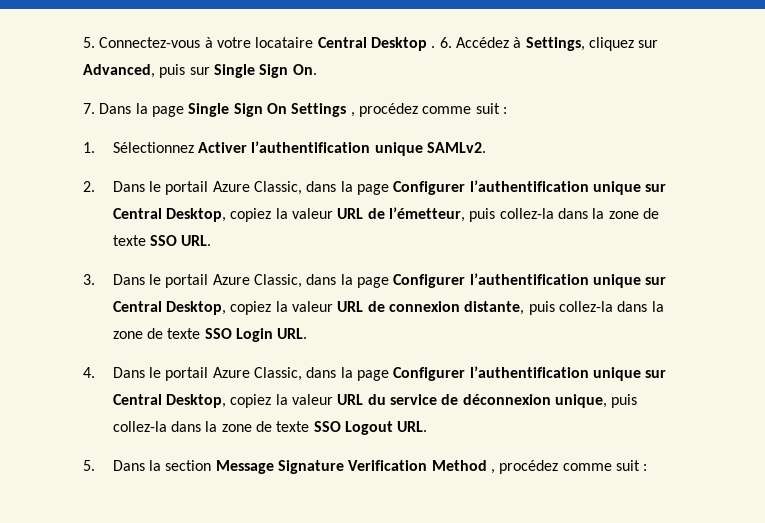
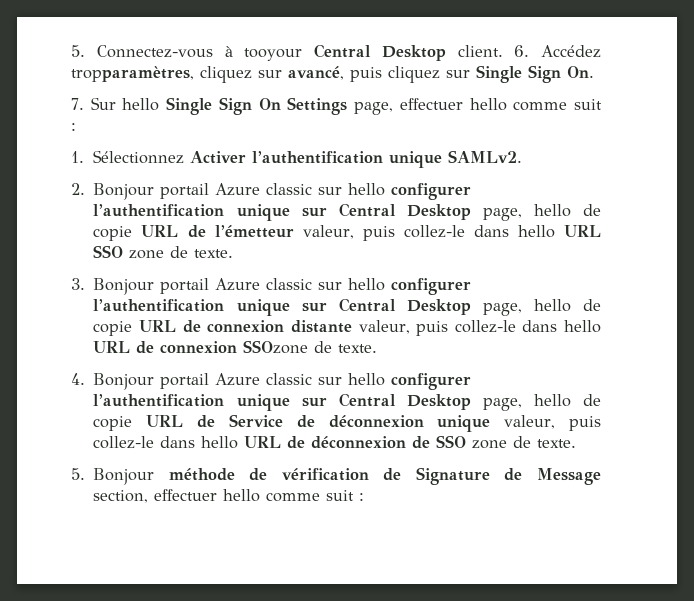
- 5. Connectez-vous à votre locataire Central Desktop .
+ 5. Connectez-vous à tooyour Central Desktop client.
- 6. Accédez à Settings, cliquez sur Advanced, puis sur Single Sign On.
+ 6. Accédez tropparamètres, cliquez sur avancé, puis cliquez sur Single Sign On.
- 7. Dans la page Single Sign On Settings , procédez comme suit :
+ 7. Sur hello Single Sign On Settings page, effectuer hello comme suit :
- 2. Dans le portail Azure Classic, dans la page Configurer l’authentification unique sur Central Desktop, copiez la valeur URL de l’émetteur, puis collez-la dans la zone de texte SSO URL.
- 3. Dans le portail Azure Classic, dans la page Configurer l’authentification unique sur Central Desktop, copiez la valeur URL de connexion distante, puis collez-la dans la zone de texte SSO Login URL.
- 4. Dans le portail Azure Classic, dans la page Configurer l’authentification unique sur Central Desktop, copiez la valeur URL du service de déconnexion unique, puis collez-la dans la zone de texte SSO Logout URL.
- 5. Dans la section Message Signature Verification Method , procédez comme suit :
+ 2. Bonjour portail Azure classic sur hello configurer l’authentification unique sur Central Desktop page, hello de copie URL de l’émetteur valeur, puis collez-le dans hello URL SSO zone de texte.
+ 3. Bonjour portail Azure classic sur hello configurer l’authentification unique sur Central Desktop page, hello de copie URL de connexion distante valeur, puis collez-le dans hello URL de connexion SSOzone de texte.
+ 4. Bonjour portail Azure classic sur hello configurer l’authentification unique sur Central Desktop page, hello de copie URL de Service de déconnexion unique valeur, puis collez-le dans hello URL de déconnexion de SSO zone de texte.
+ 5. Bonjour méthode de vérification de Signature de Message section, effectuer hello comme suit :

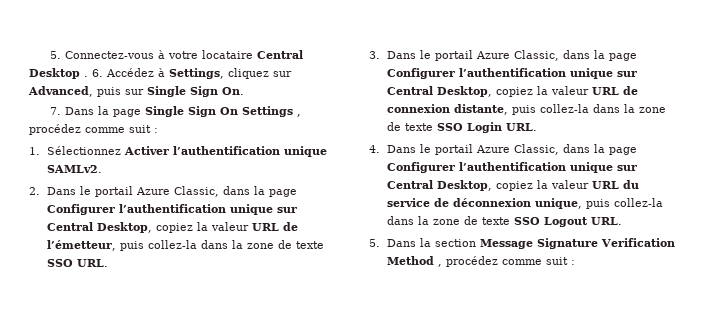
- 5. Connectez-vous à tooyour Central Desktop client.
+ 5. Connectez-vous à votre locataire Central Desktop .
- 6. Accédez tropparamètres, cliquez sur avancé, puis cliquez sur Single Sign On.
+ 6. Accédez à Settings, cliquez sur Advanced, puis sur Single Sign On.
- 7. Sur hello Single Sign On Settings page, effectuer hello comme suit :
+ 7. Dans la page Single Sign On Settings , procédez comme suit :
- 2. Bonjour portail Azure classic sur hello configurer l’authentification unique sur Central Desktop page, hello de copie URL de l’émetteur valeur, puis collez-le dans hello URL SSO zone de texte.
- 3. Bonjour portail Azure classic sur hello configurer l’authentification unique sur Central Desktop page, hello de copie URL de connexion distante valeur, puis collez-le dans hello URL de connexion SSOzone de texte.
- 4. Bonjour portail Azure classic sur hello configurer l’authentification unique sur Central Desktop page, hello de copie URL de Service de déconnexion unique valeur, puis collez-le dans hello URL de déconnexion de SSO zone de texte.
- 5. Bonjour méthode de vérification de Signature de Message section, effectuer hello comme suit :
+ 2. Dans le portail Azure Classic, dans la page Configurer l’authentification unique sur Central Desktop, copiez la valeur URL de l’émetteur, puis collez-la dans la zone de texte SSO URL.
+ 3. Dans le portail Azure Classic, dans la page Configurer l’authentification unique sur Central Desktop, copiez la valeur URL de connexion distante, puis collez-la dans la zone de texte SSO Login URL.
+ 4. Dans le portail Azure Classic, dans la page Configurer l’authentification unique sur Central Desktop, copiez la valeur URL du service de déconnexion unique, puis collez-la dans la zone de texte SSO Logout URL.
+ 5. Dans la section Message Signature Verification Method , procédez comme suit :

